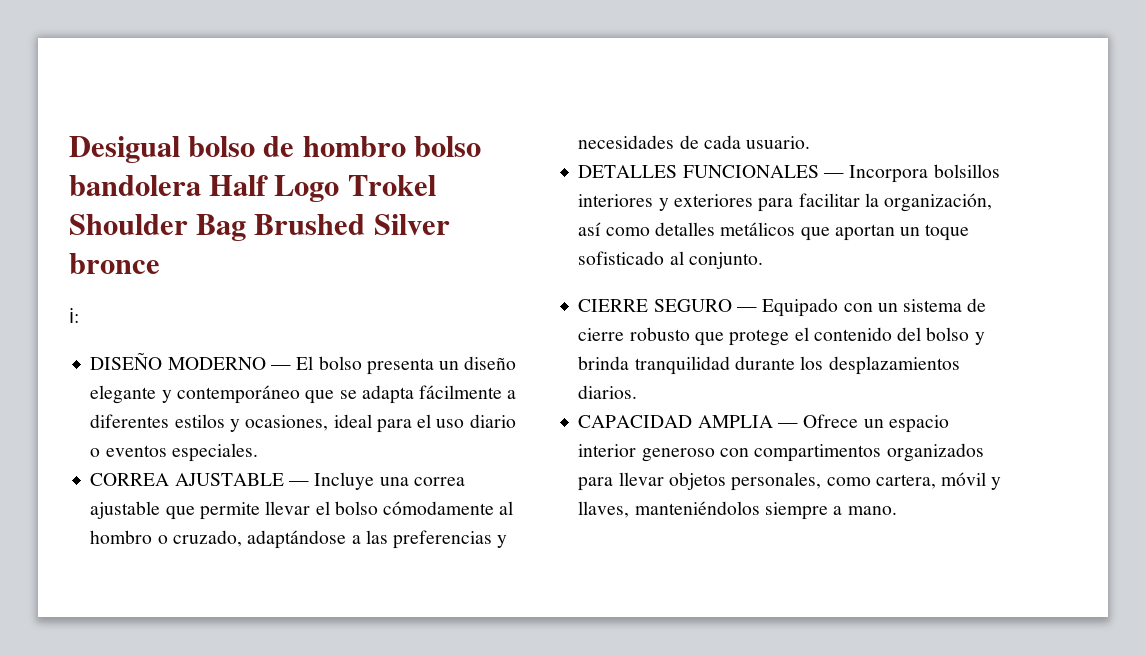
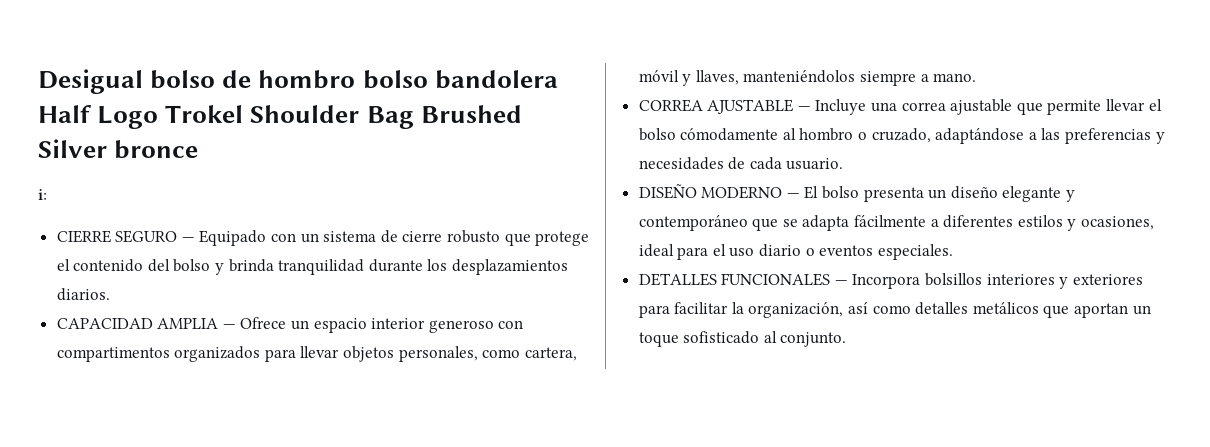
- DISEÑO MODERNO — El bolso presenta un diseño elegante y contemporáneo que se adapta fácilmente a diferentes estilos y ocasiones, ideal para el uso diario o eventos especiales.
- CORREA AJUSTABLE — Incluye una correa ajustable que permite llevar el bolso cómodamente al hombro o cruzado, adaptándose a las preferencias y necesidades de cada usuario.
- DETALLES FUNCIONALES — Incorpora bolsillos interiores y exteriores para facilitar la organización, así como detalles metálicos que aportan un toque sofisticado al conjunto.
+ CORREA AJUSTABLE — Incluye una correa ajustable que permite llevar el bolso cómodamente al hombro o cruzado, adaptándose a las preferencias y necesidades de cada usuario.
+ DISEÑO MODERNO — El bolso presenta un diseño elegante y contemporáneo que se adapta fácilmente a diferentes estilos y ocasiones, ideal para el uso diario o eventos especiales.
+ DETALLES FUNCIONALES — Incorpora bolsillos interiores y exteriores para facilitar la organización, así como detalles metálicos que aportan un toque sofisticado al conjunto.

